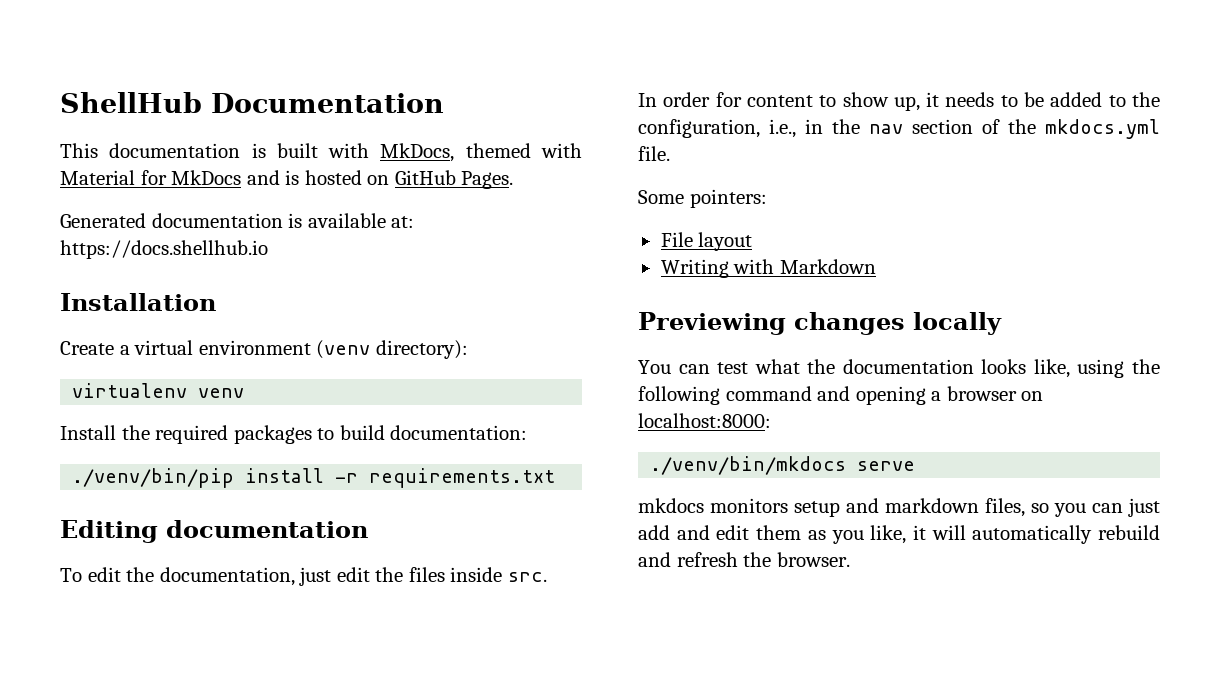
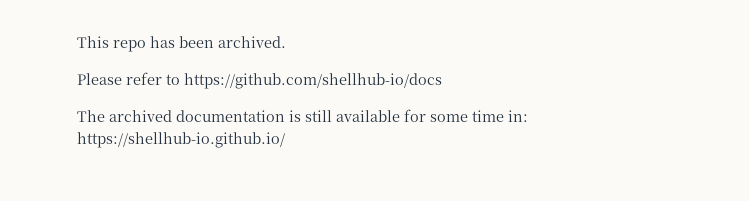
- ShellHub Documentation
- This documentation is built with MkDocs, themed with Material for MkDocs and is hosted on GitHub Pages.
- Generated documentation is available at: https://docs.shellhub.io
- Installation
- Create a virtual environment (venv directory):
- virtualenv venv
- Install the required packages to build documentation:
- ./venv/bin/pip install -r requirements.txt
- Editing documentation
- To edit the documentation, just edit the files inside src.
- In order for content to show up, it needs to be added to the configuration, i.e., in the nav section of the mkdocs.yml file.
- Some pointers:
- File layout
- Writing with Markdown
- Previewing changes locally
- You can test what the documentation looks like, using the following command and opening a browser on localhost:8000:
- ./venv/bin/mkdocs serve
- mkdocs monitors setup and markdown files, so you can just add and edit them as you like, it will automatically rebuild and refresh the browser.
+ This repo has been archived.
+ Please refer to https://github.com/shellhub-io/docs
+ The archived documentation is still available for some time in: https://shellhub-io.github.io/

